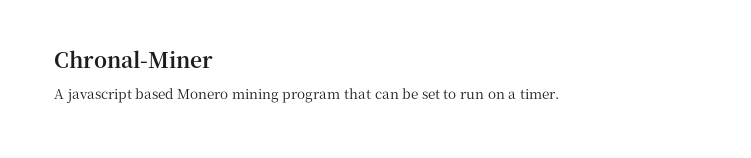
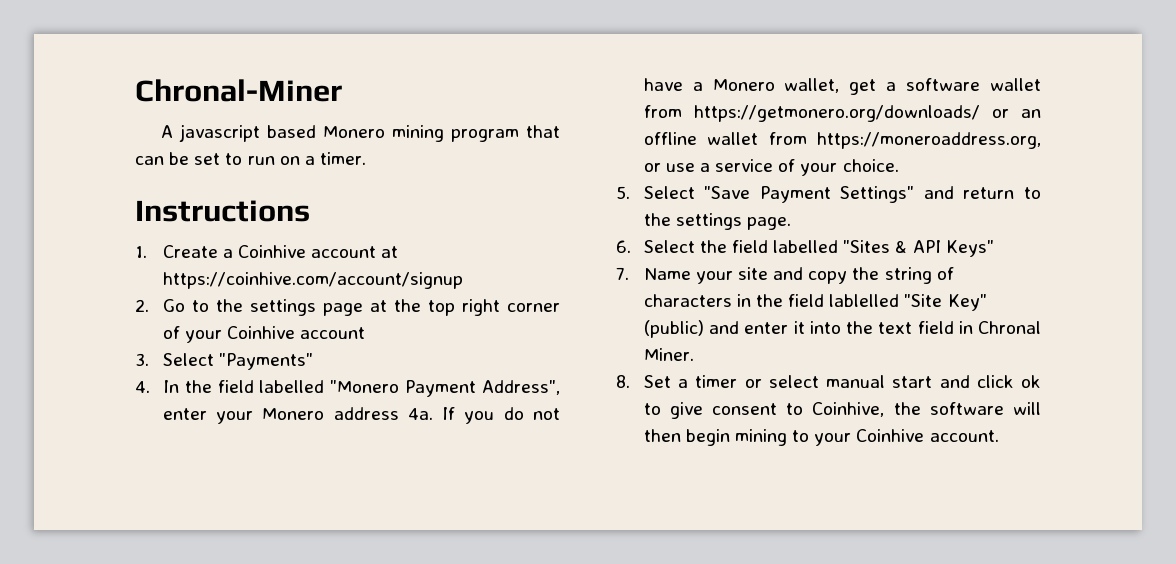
+ Instructions
+ 1. Create a Coinhive account at https://coinhive.com/account/signup
+ 2. Go to the settings page at the top right corner of your Coinhive account
+ 3. Select "Payments"
+ 4. In the field labelled "Monero Payment Address", enter your Monero address 4a. If you do not have a Monero wallet, get a software wallet from https://getmonero.org/downloads/ or an offline wallet from https://moneroaddress.org, or use a service of your choice.
+ 5. Select "Save Payment Settings" and return to the settings page.
+ 6. Select the field labelled "Sites & API Keys"
+ 7. Name your site and copy the string of characters in the field lablelled "Site Key" (public) and enter it into the text field in Chronal Miner.
+ 8. Set a timer or select manual start and click ok to give consent to Coinhive, the software will then begin mining to your Coinhive account.

